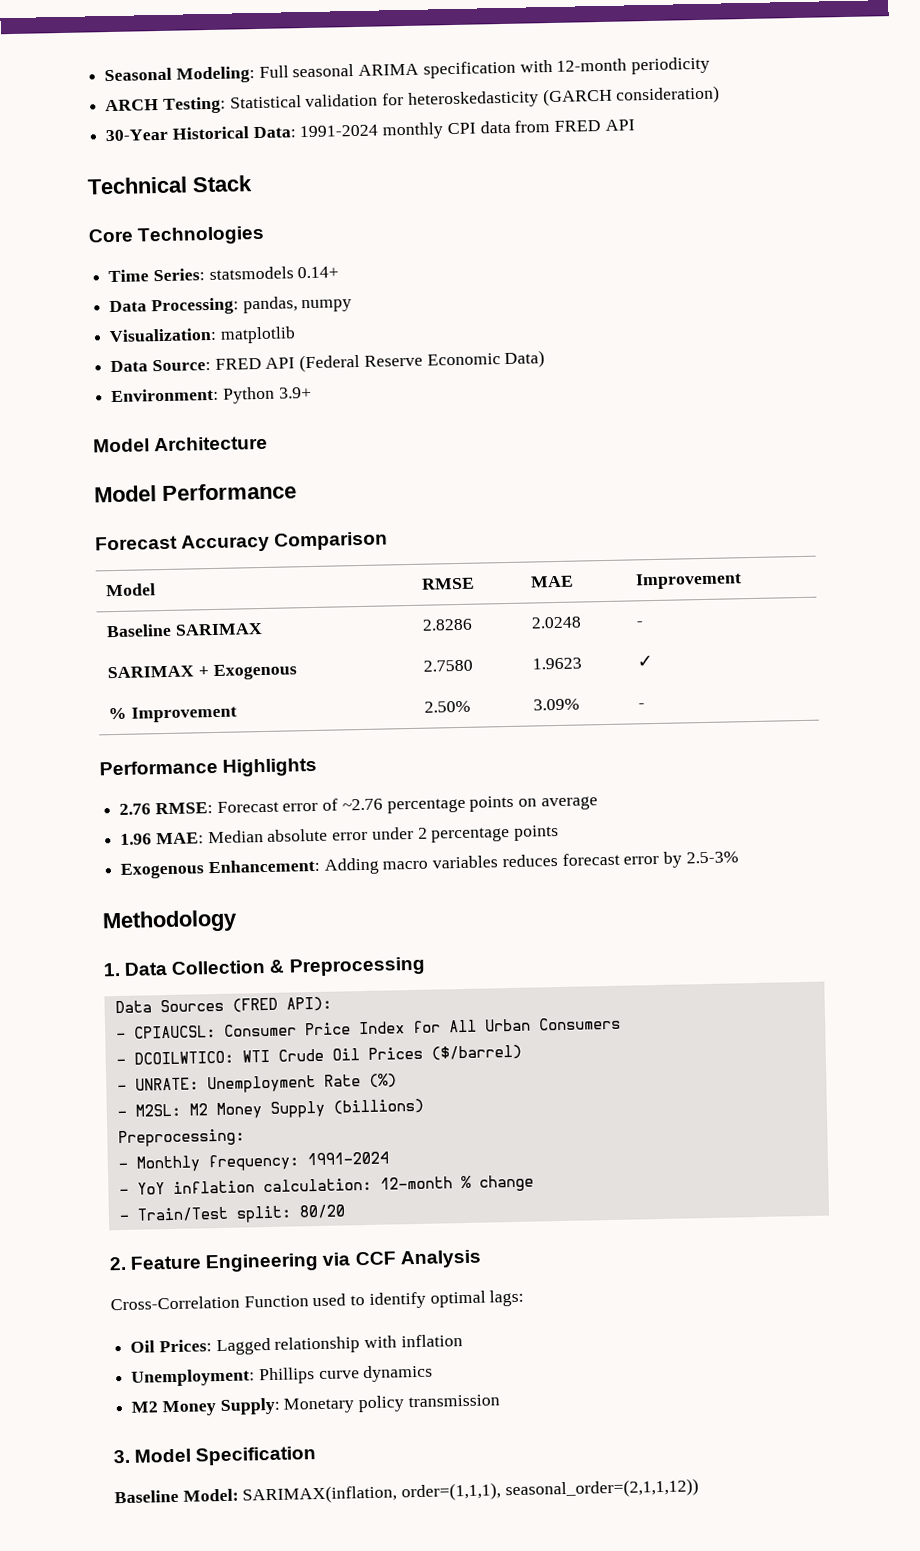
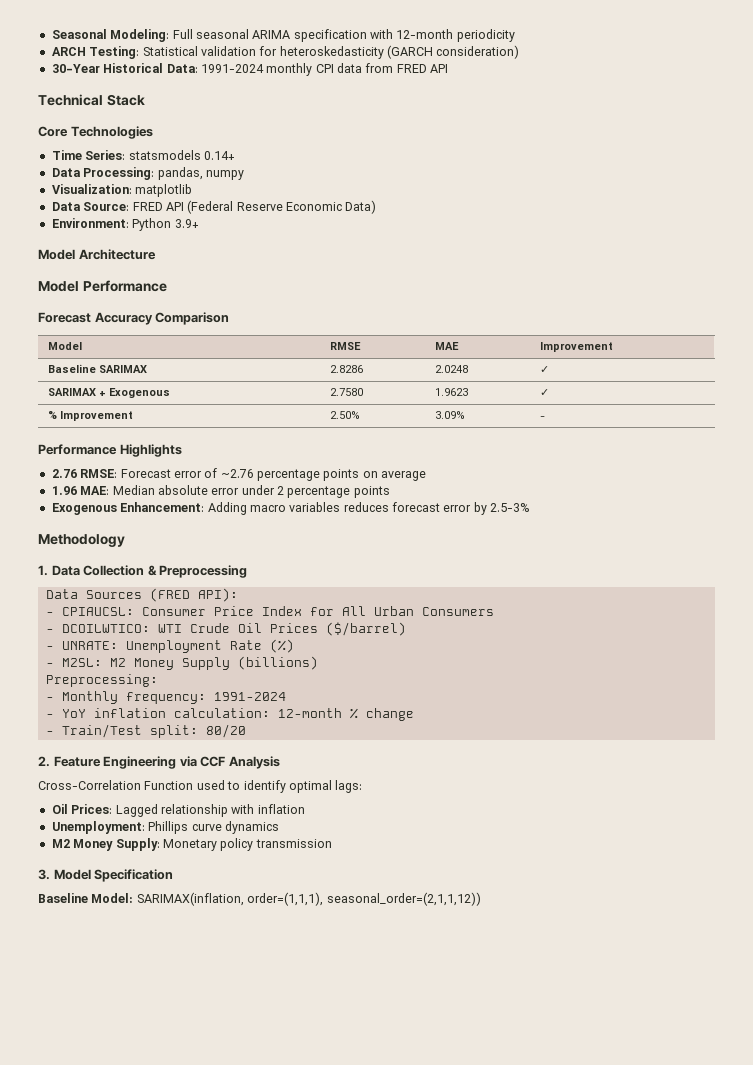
- Baseline SARIMAX | 2.8286 | 2.0248 | -
+ Baseline SARIMAX | 2.8286 | 2.0248 | ✓

